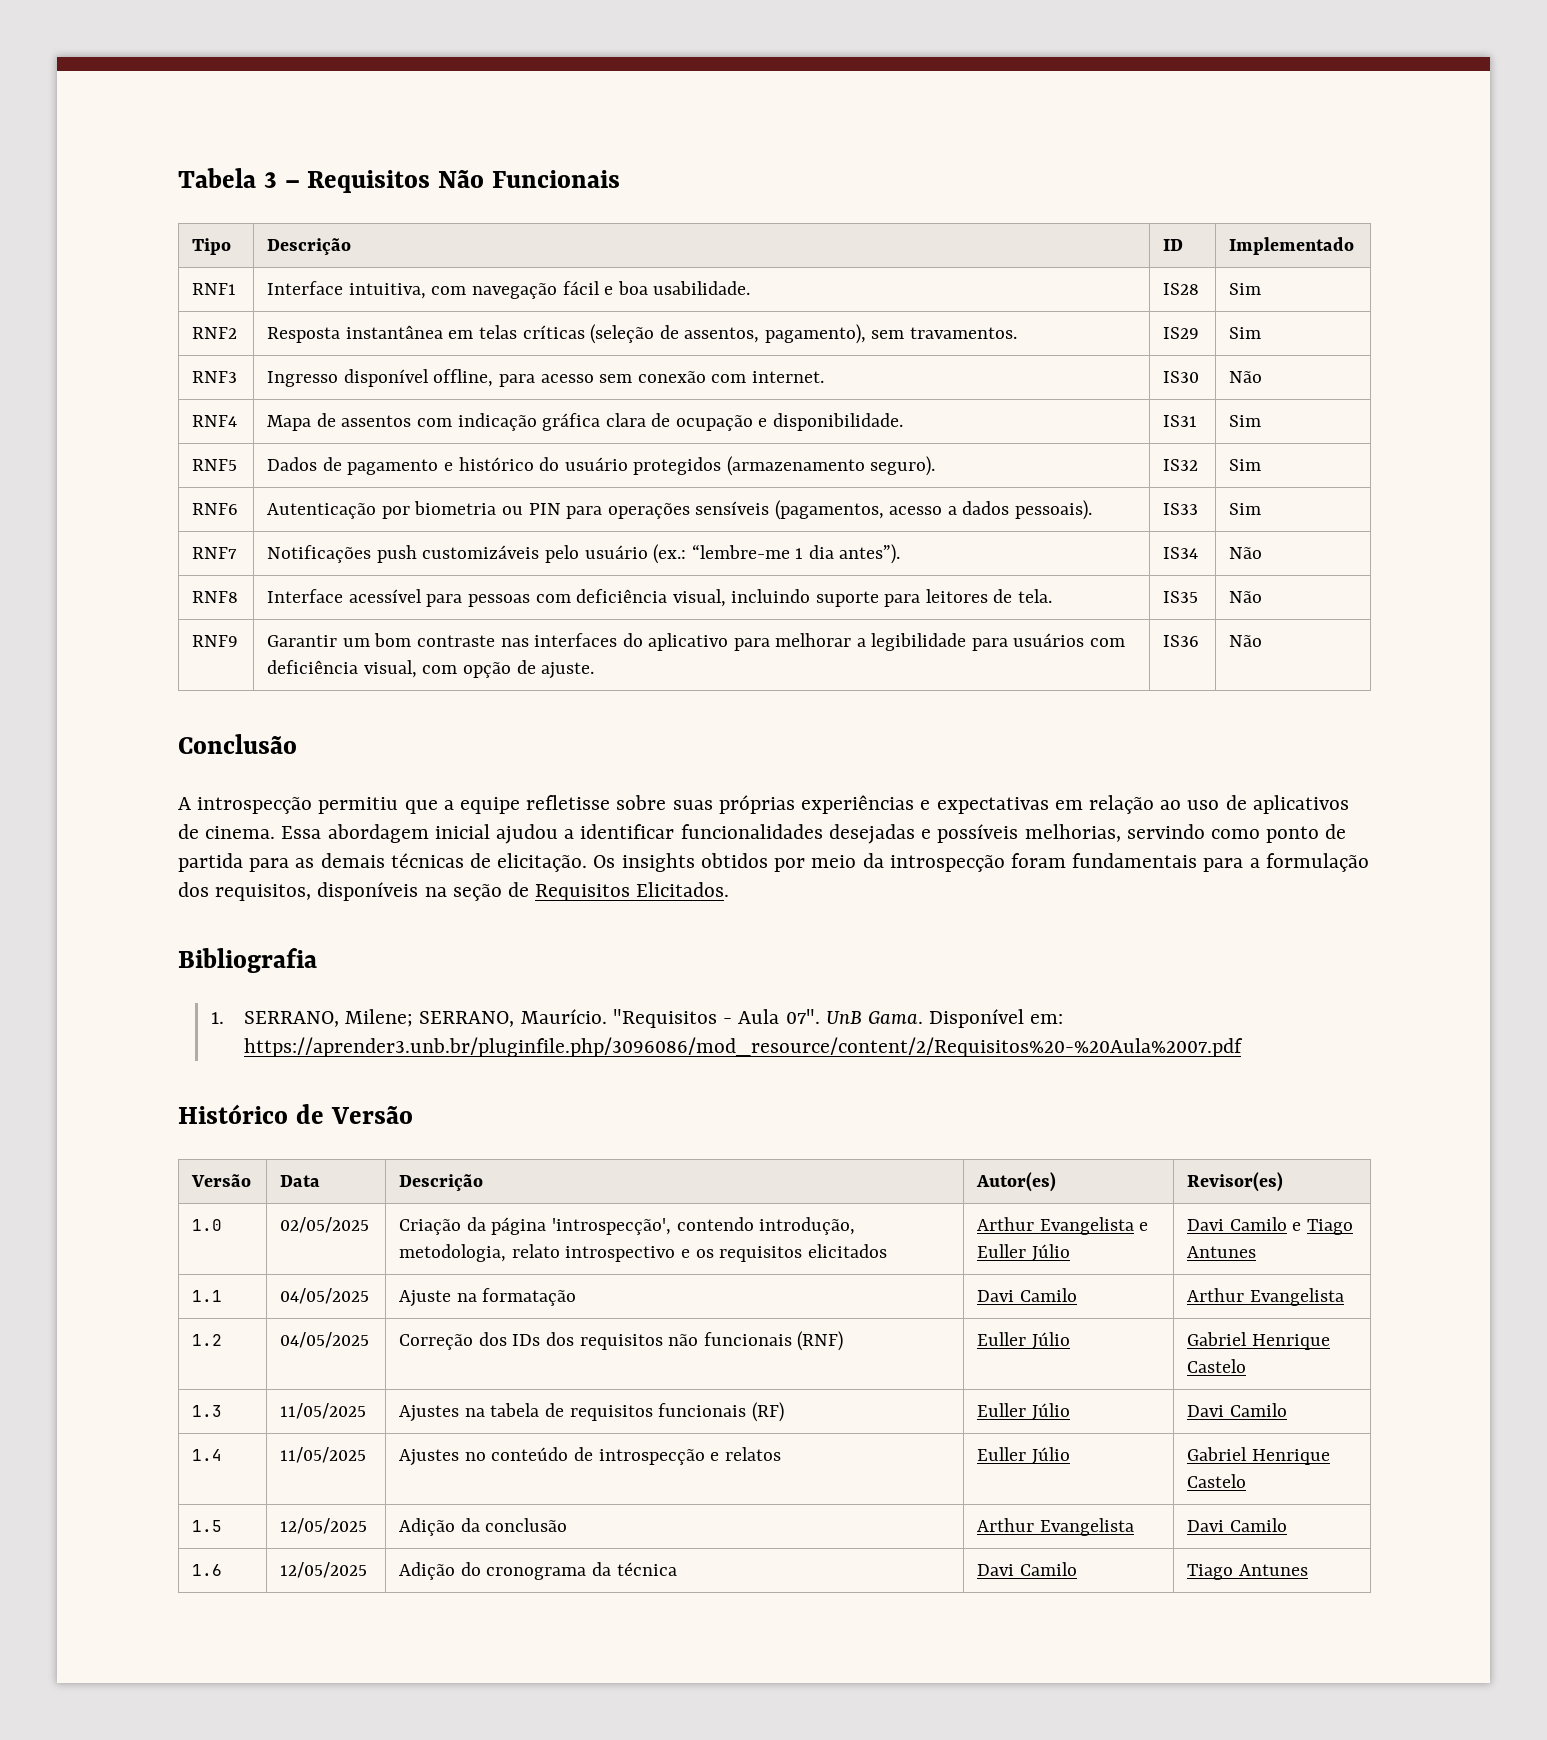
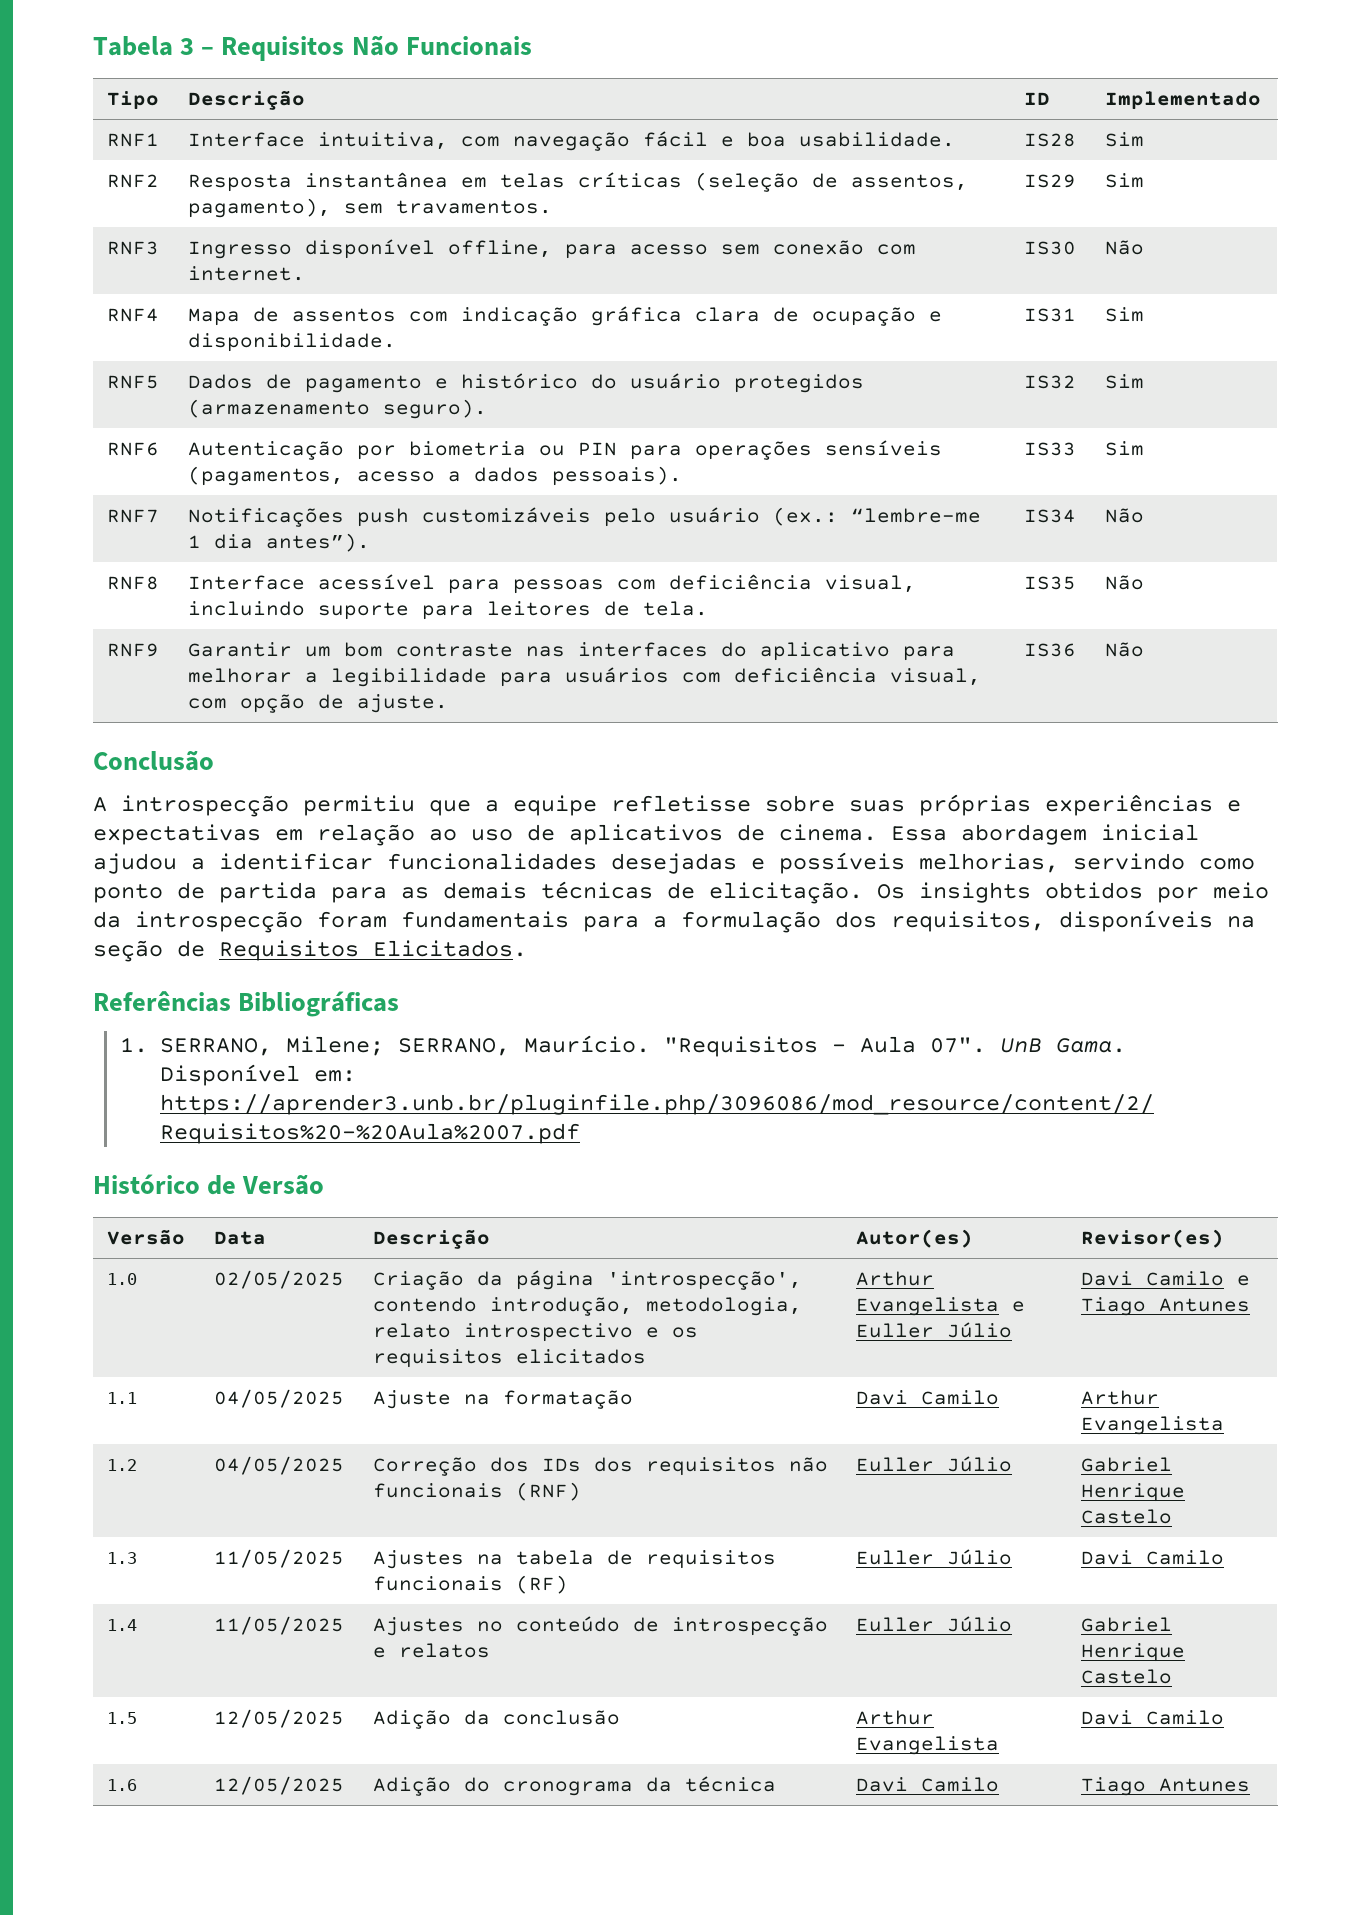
- Bibliografia
+ Referências Bibliográficas

